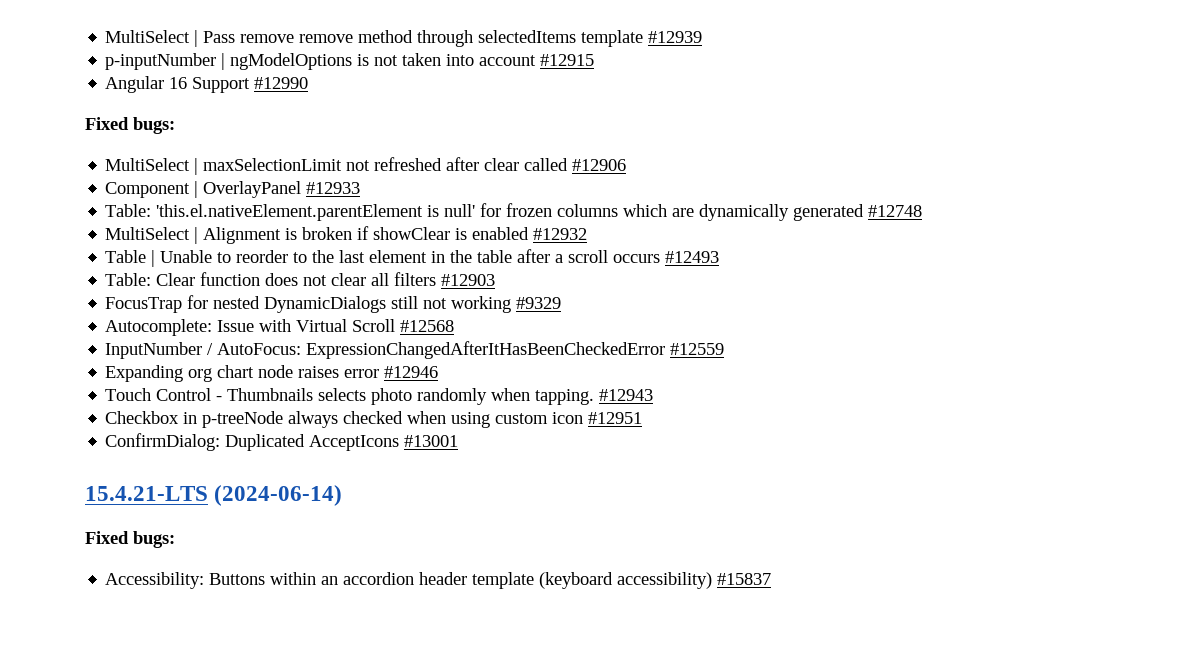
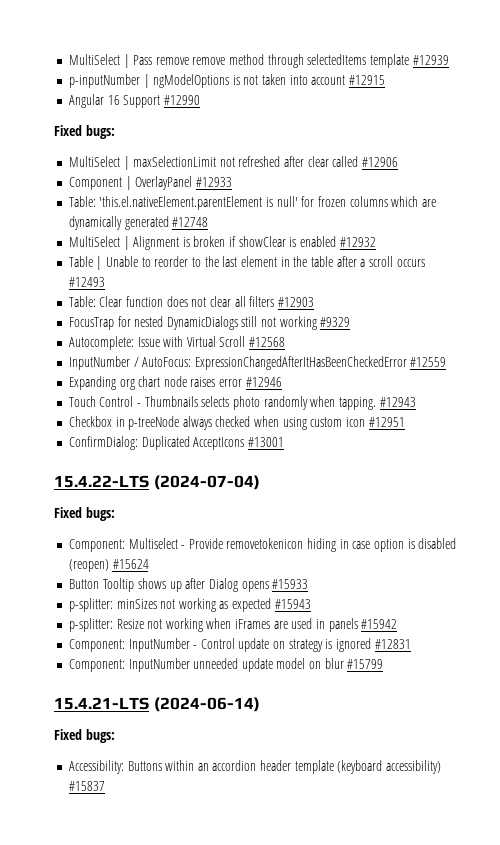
+ 15.4.22-LTS (2024-07-04)
+ Fixed bugs:
+ Component: Multiselect - Provide removetokenicon hiding in case option is disabled (reopen) #15624
+ Button Tooltip shows up after Dialog opens #15933
+ p-splitter: minSizes not working as expected #15943
+ p-splitter: Resize not working when iFrames are used in panels #15942
+ Component: InputNumber - Control update on strategy is ignored #12831
+ Component: InputNumber unneeded update model on blur #15799

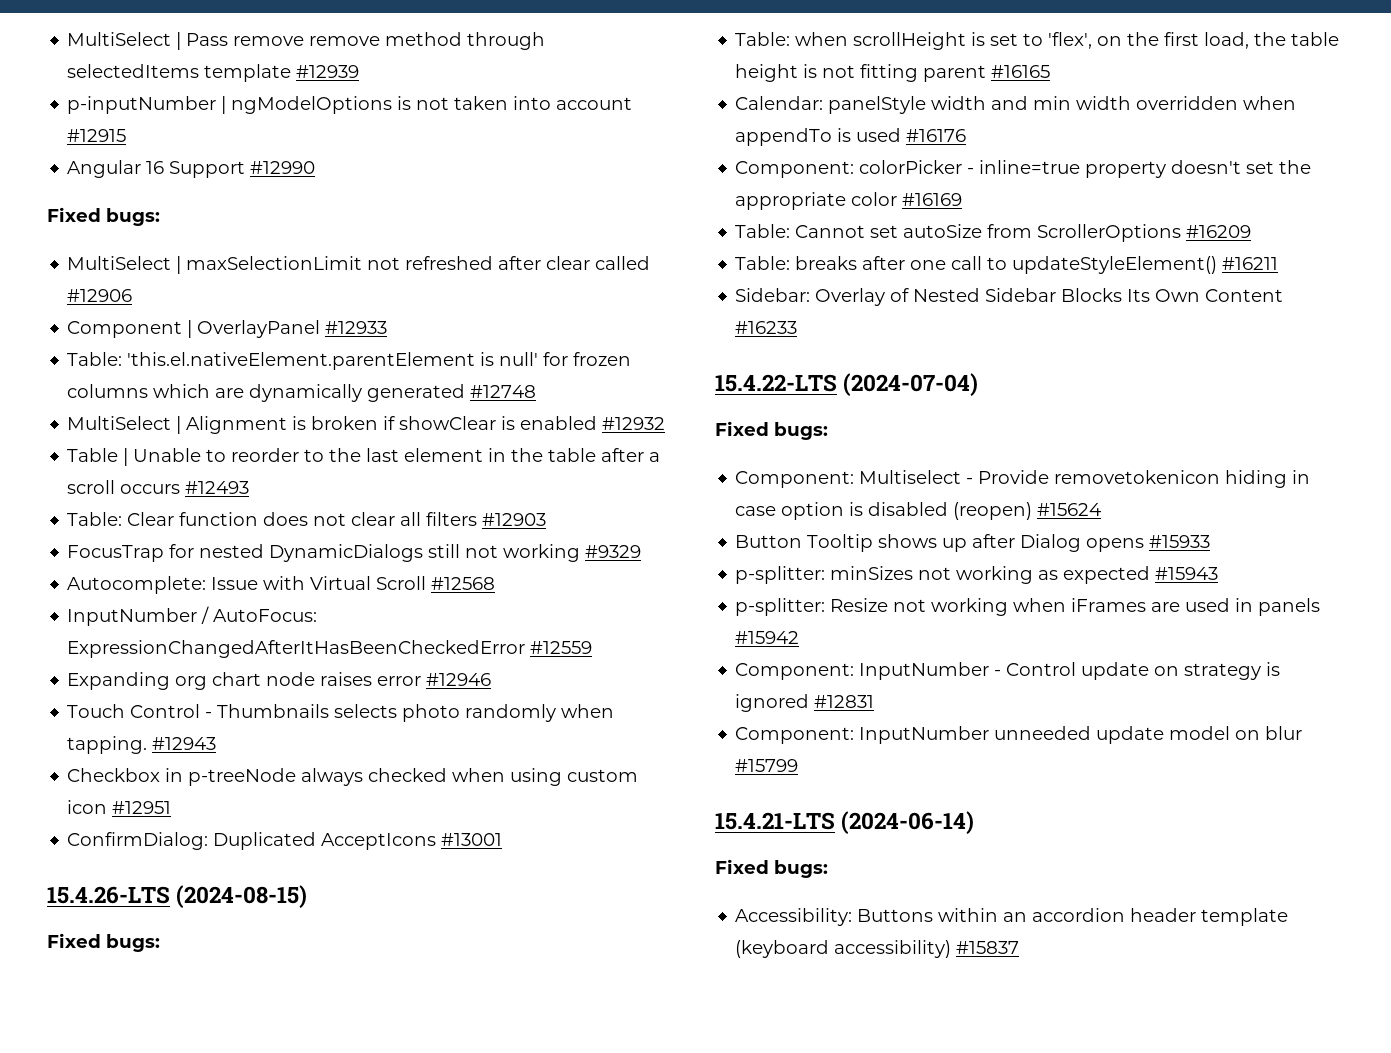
+ 15.4.26-LTS (2024-08-15)
+ Fixed bugs:
+ Table: when scrollHeight is set to 'flex', on the first load, the table height is not fitting parent #16165
+ Calendar: panelStyle width and min width overridden when appendTo is used #16176
+ Component: colorPicker - inline=true property doesn't set the appropriate color #16169
+ Table: Cannot set autoSize from ScrollerOptions #16209
+ Table: breaks after one call to updateStyleElement() #16211
+ Sidebar: Overlay of Nested Sidebar Blocks Its Own Content #16233

